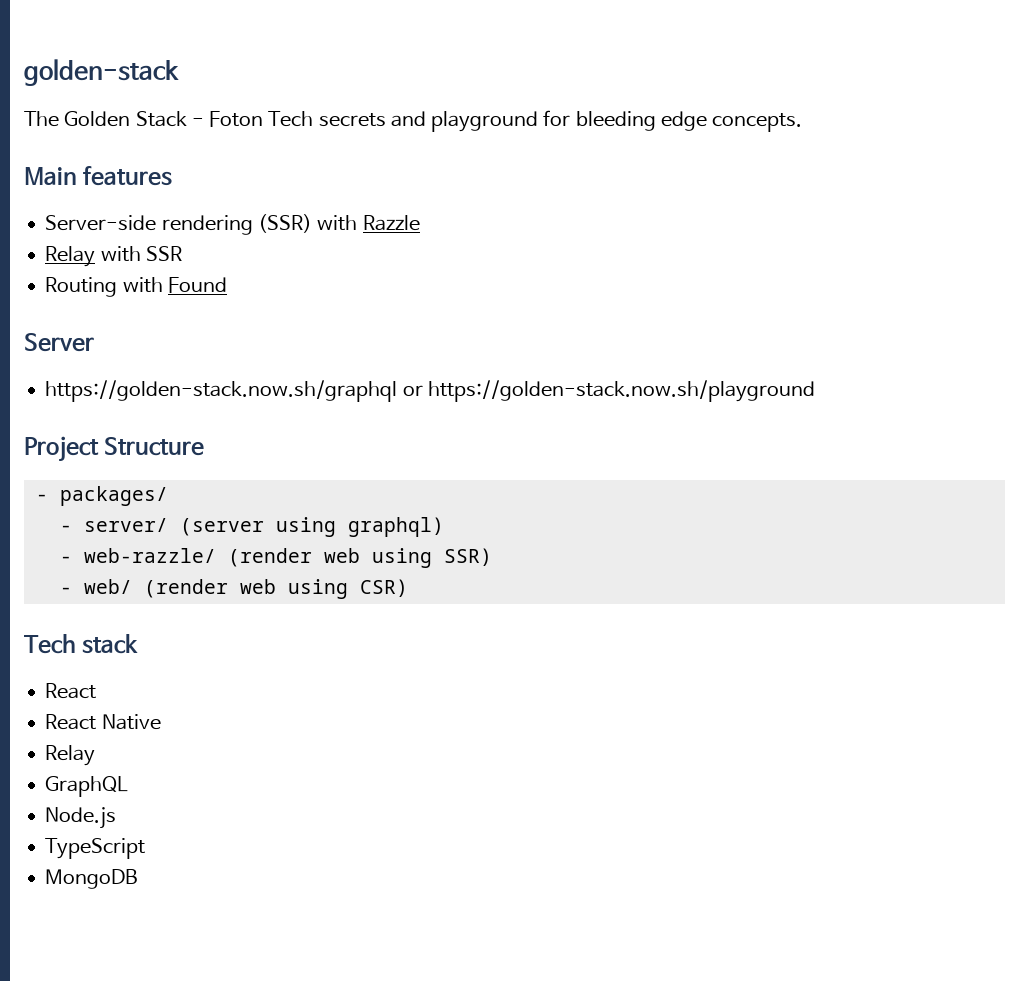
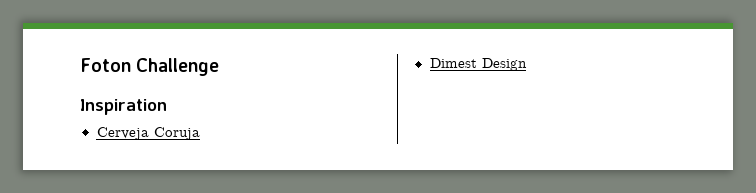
- golden-stack
- The Golden Stack - Foton Tech secrets and playground for bleeding edge concepts.
- Main features
- Server-side rendering (SSR) with Razzle
- Relay with SSR
- Routing with Found
- Server
- https://golden-stack.now.sh/graphql or https://golden-stack.now.sh/playground
- Project Structure
- - packages/
- - server/ (server using graphql)
- - web-razzle/ (render web using SSR)
- - web/ (render web using CSR)
- Tech stack
- React
- React Native
- Relay
- GraphQL
- Node.js
- TypeScript
- MongoDB
+ Foton Challenge
+ Inspiration
+ Cerveja Coruja
+ Dimest Design

